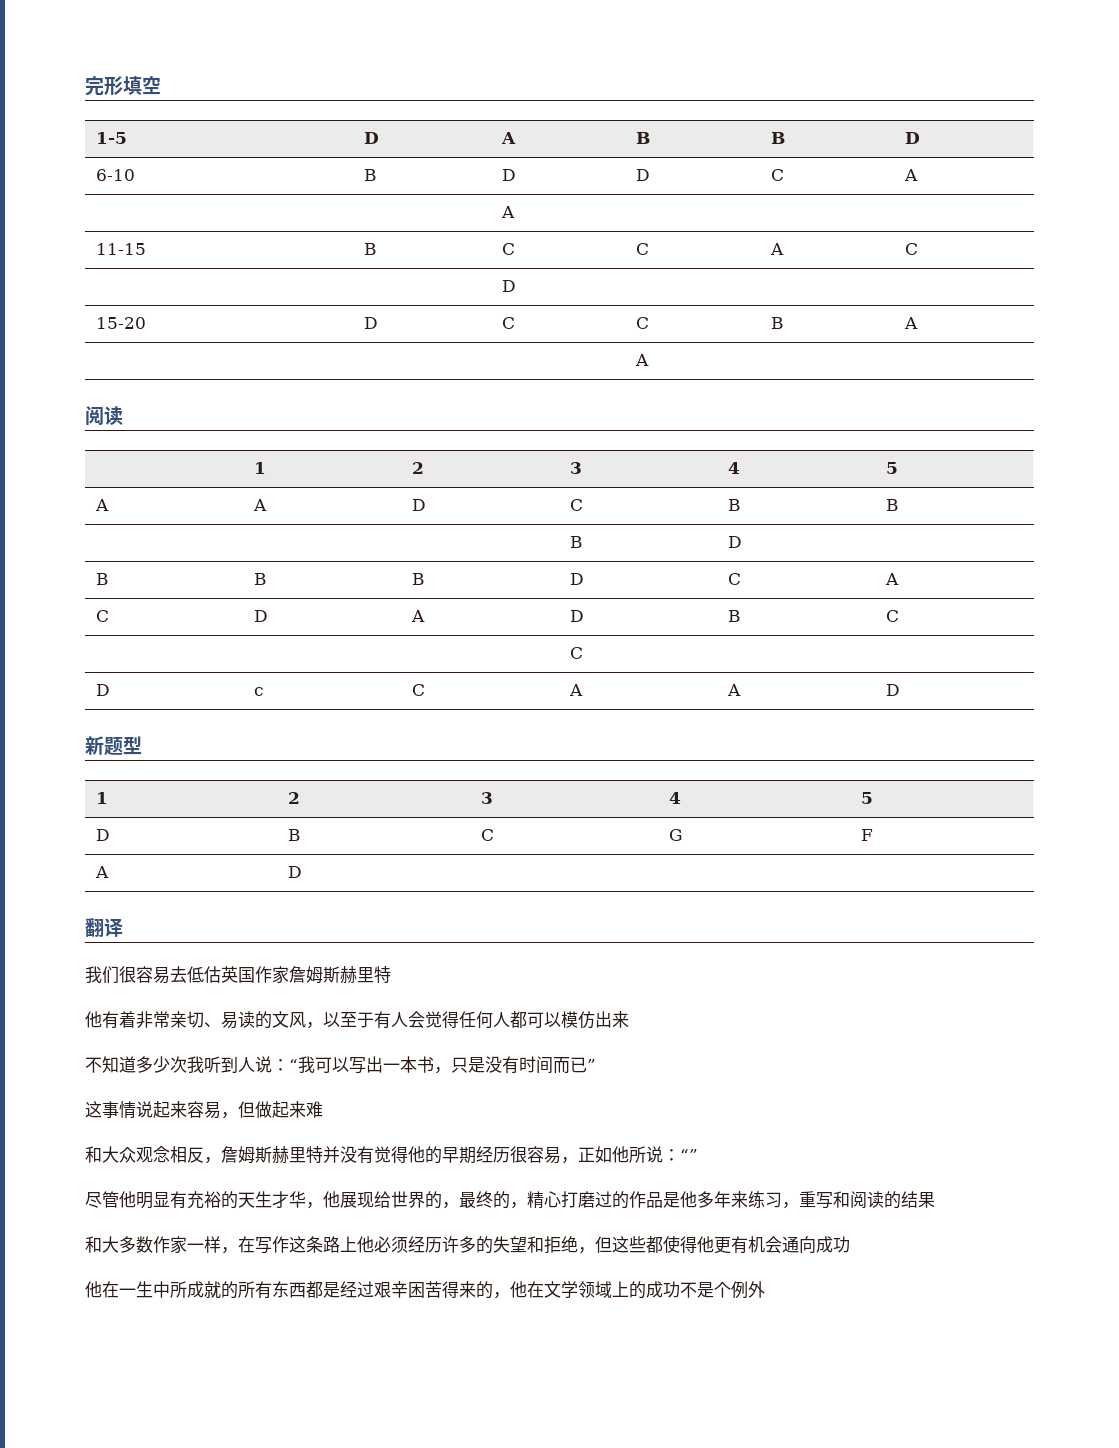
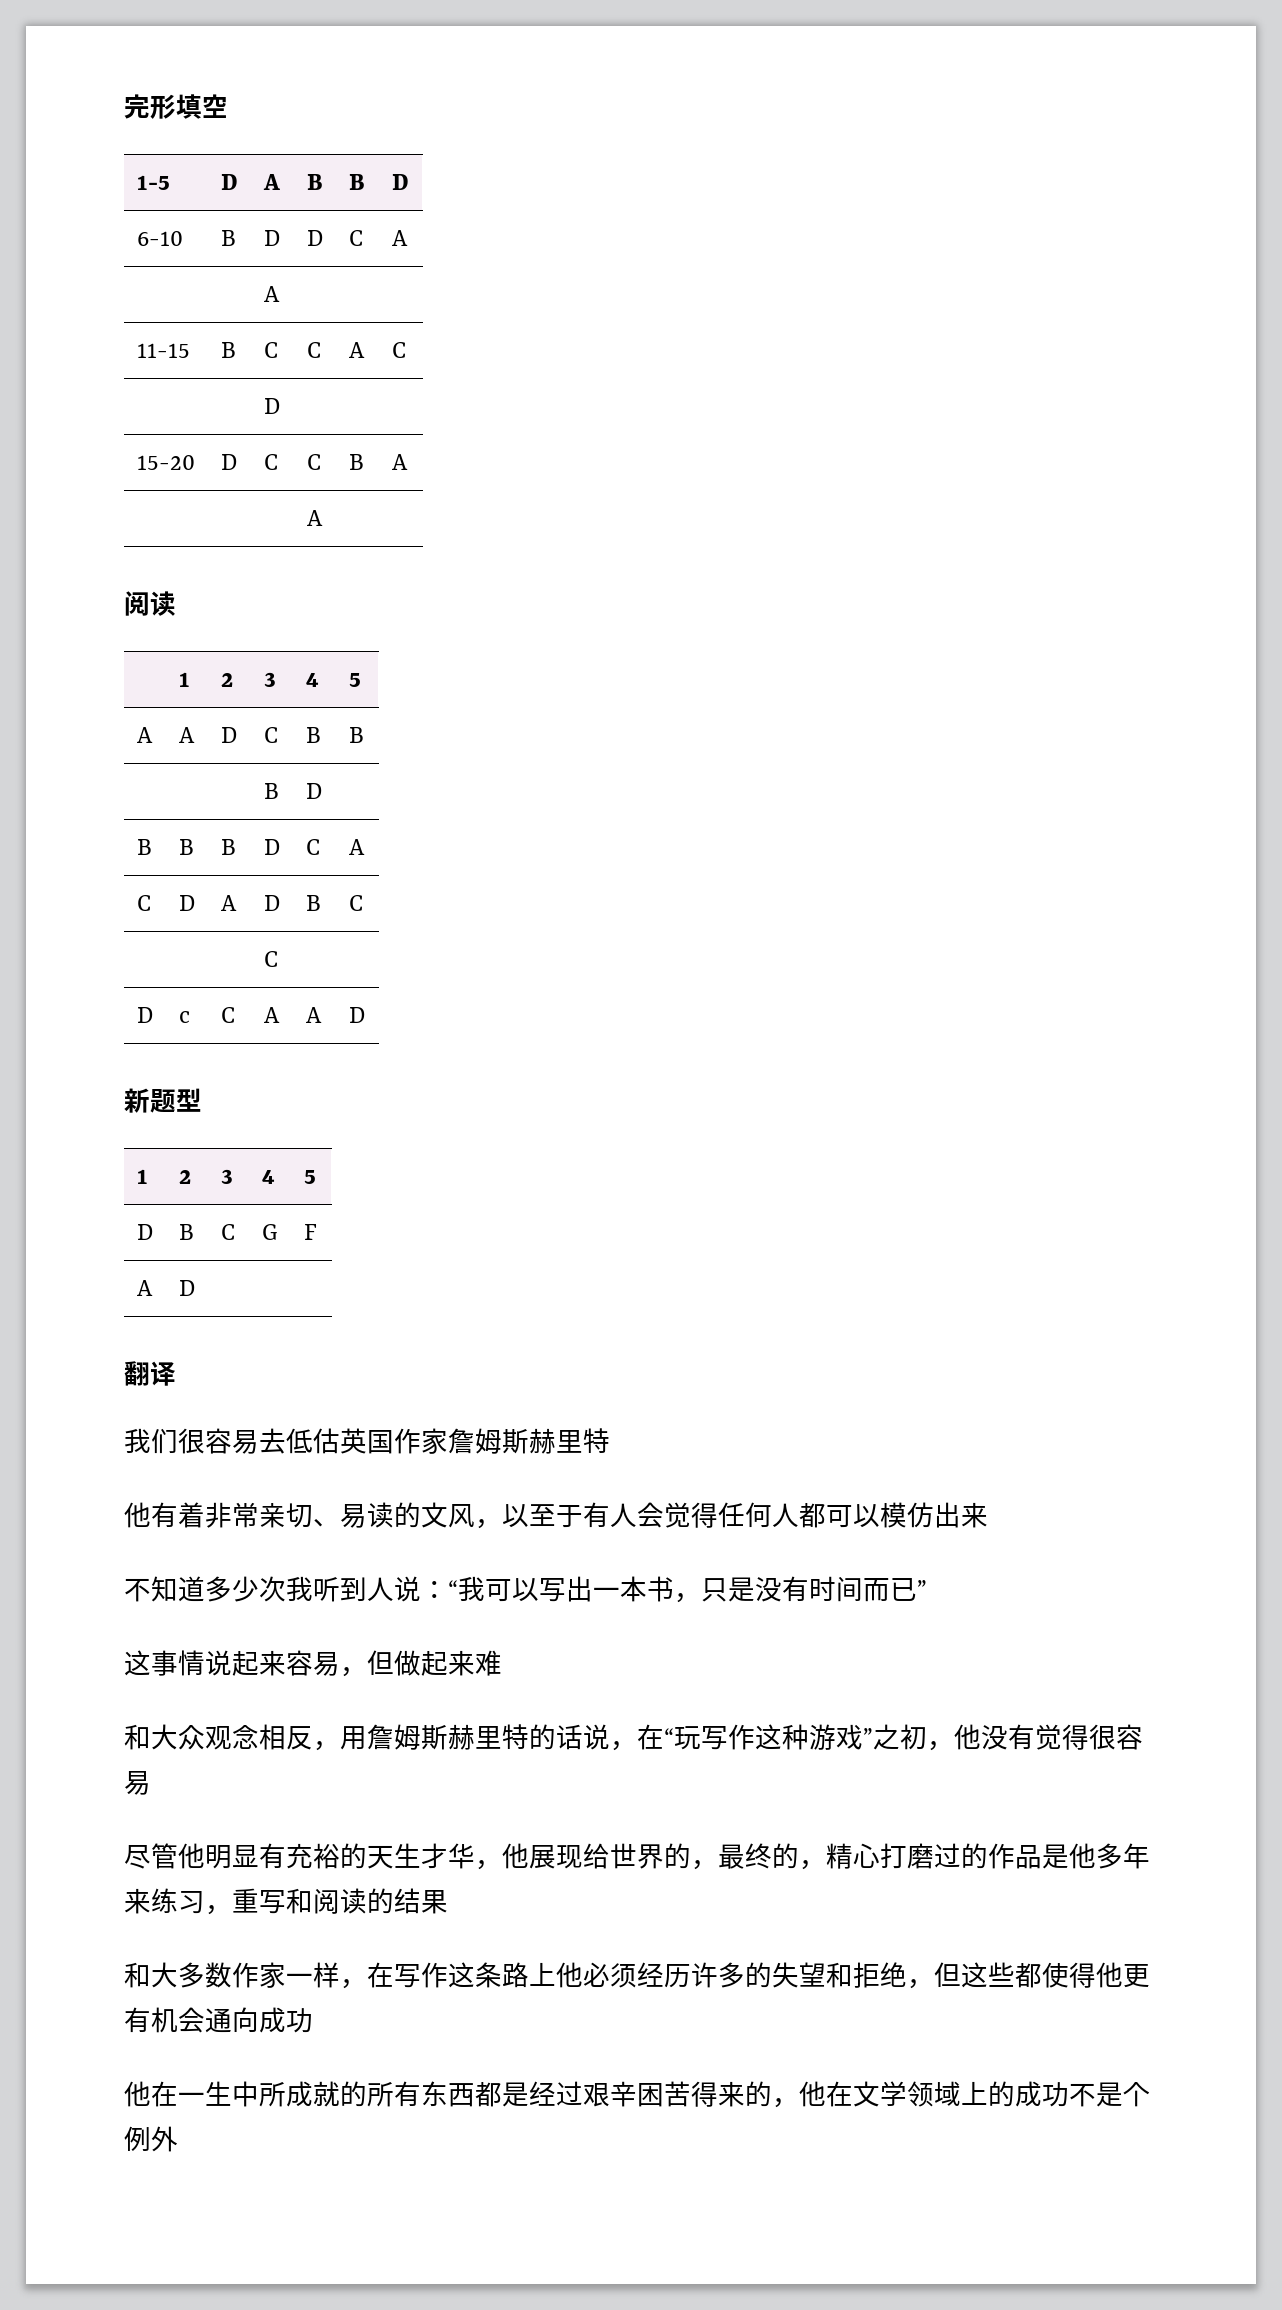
- 和大众观念相反，詹姆斯赫里特并没有觉得他的早期经历很容易，正如他所说：“”
+ 和大众观念相反，用詹姆斯赫里特的话说，在“玩写作这种游戏”之初，他没有觉得很容易

